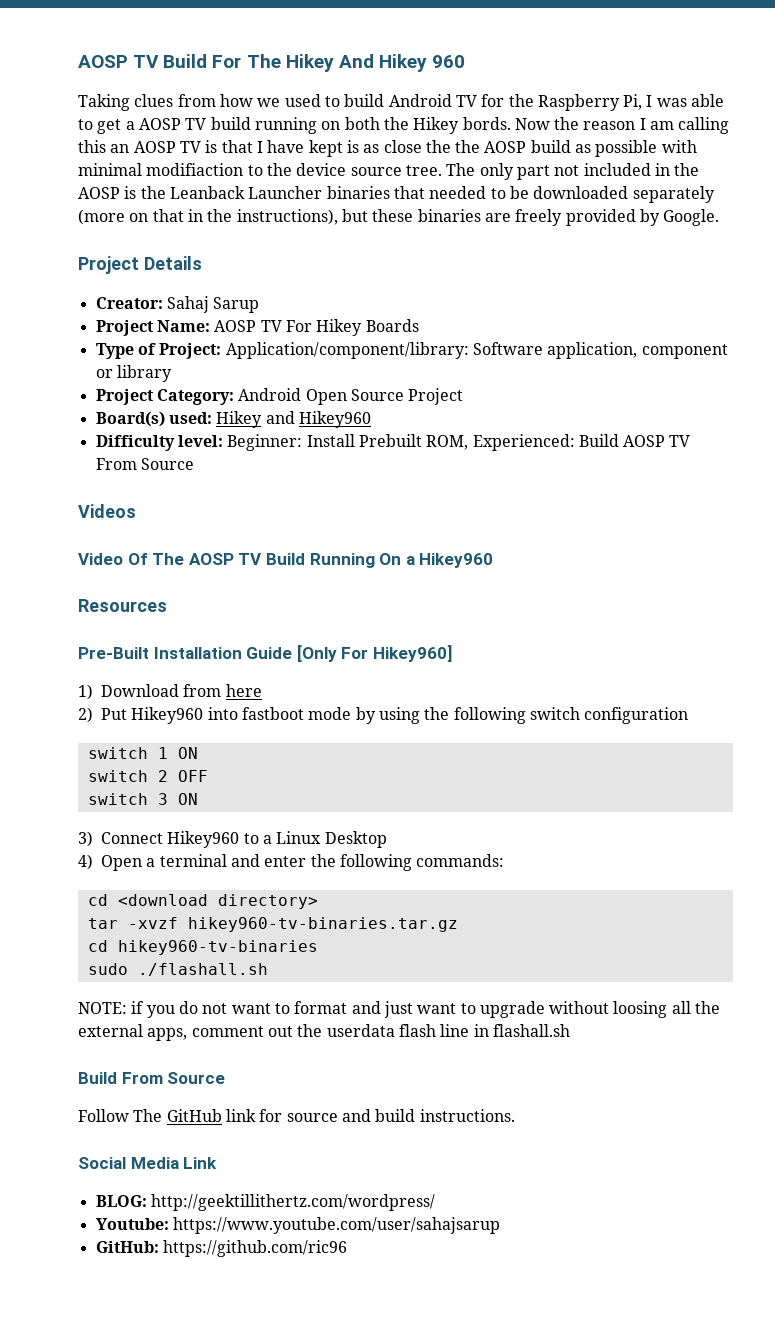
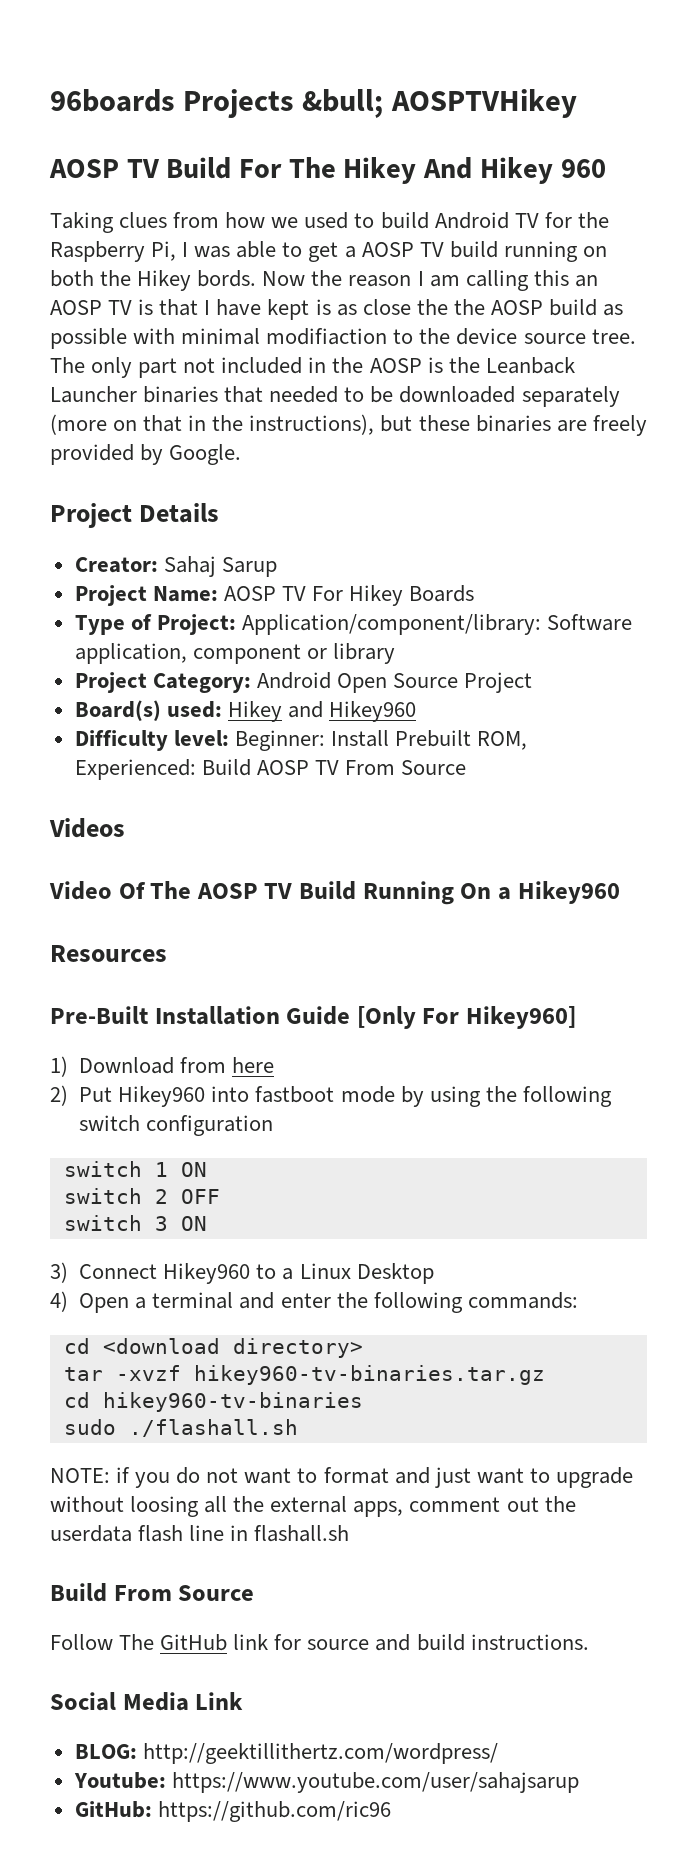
+ 96boards Projects &bull; AOSPTVHikey

